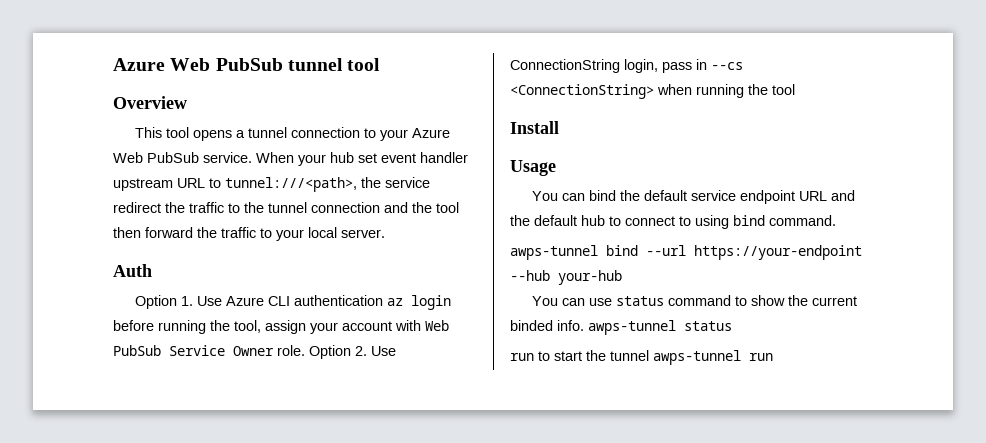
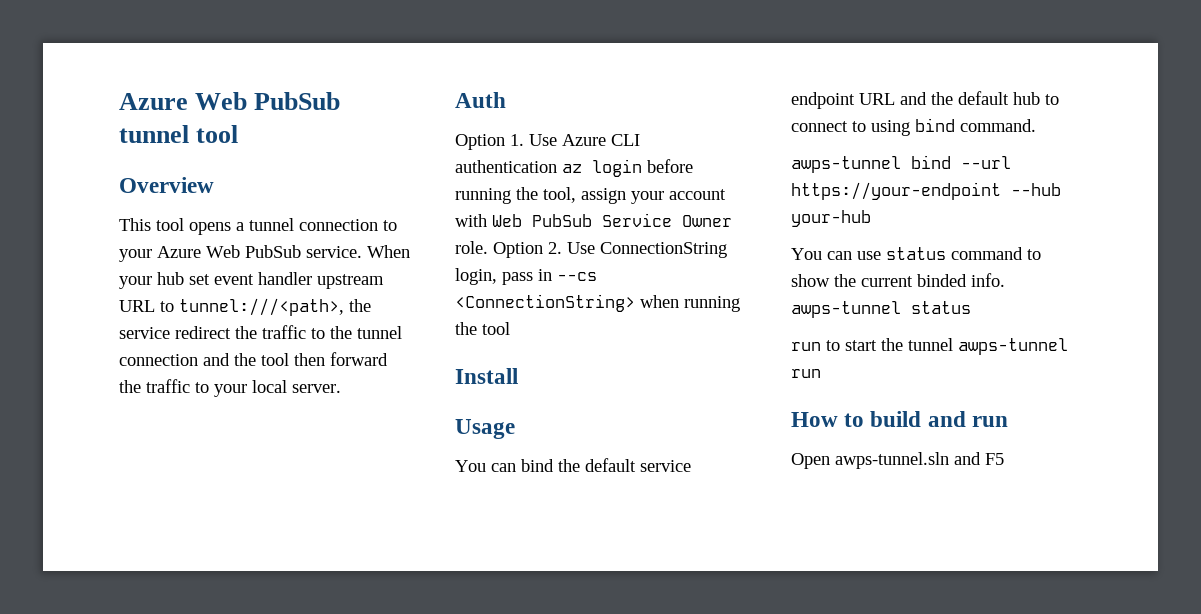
+ How to build and run
+ Open awps-tunnel.sln and F5

